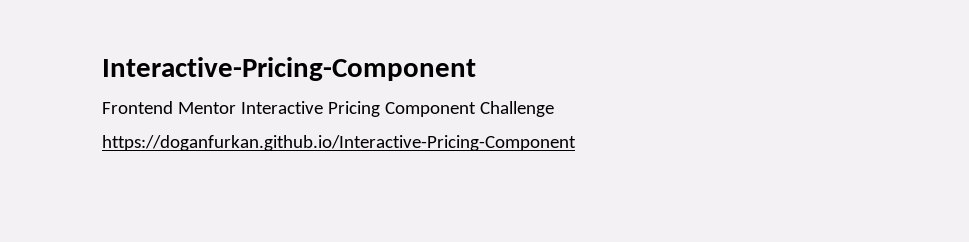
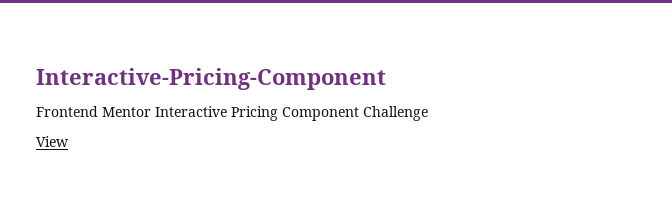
- https://doganfurkan.github.io/Interactive-Pricing-Component
+ View

